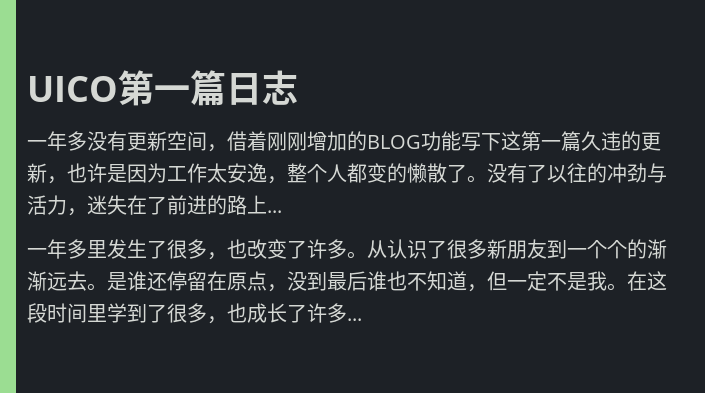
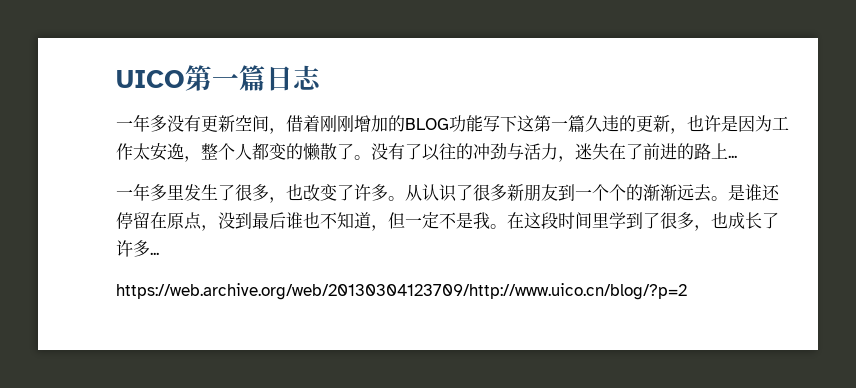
+ https://web.archive.org/web/20130304123709/http://www.uico.cn/blog/?p=2

